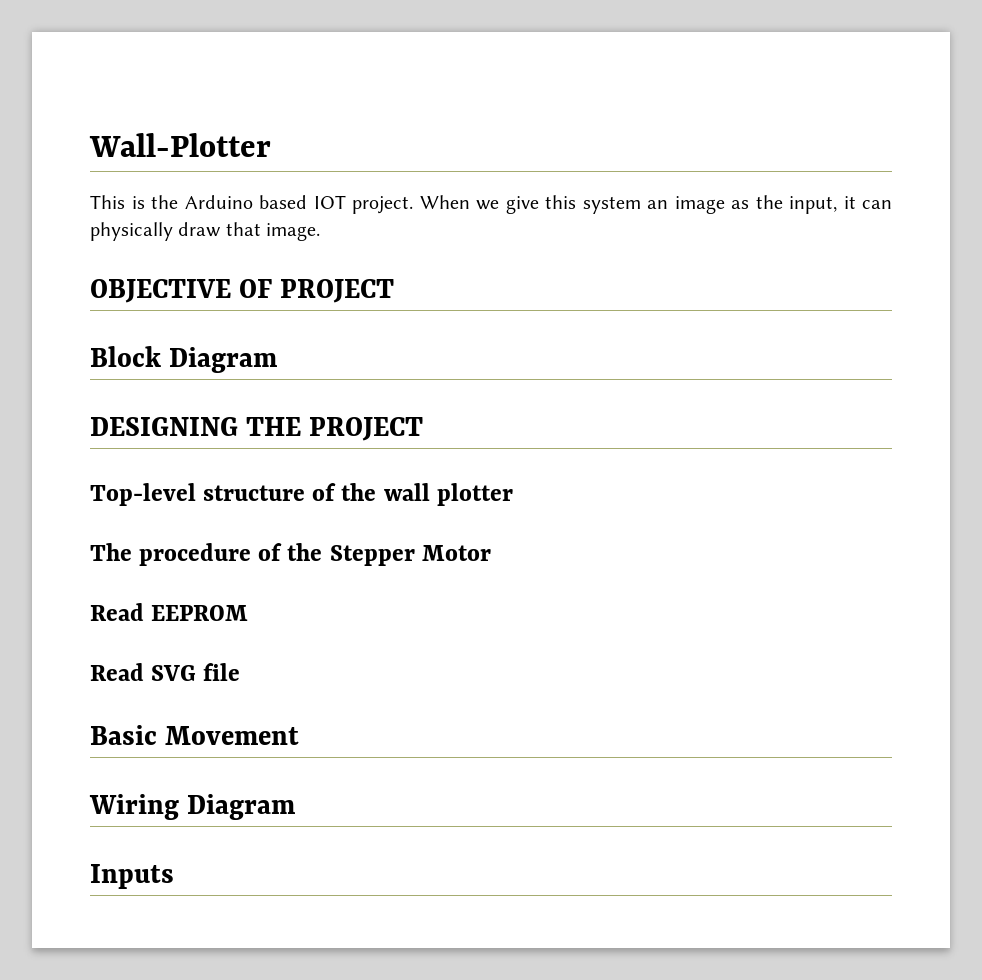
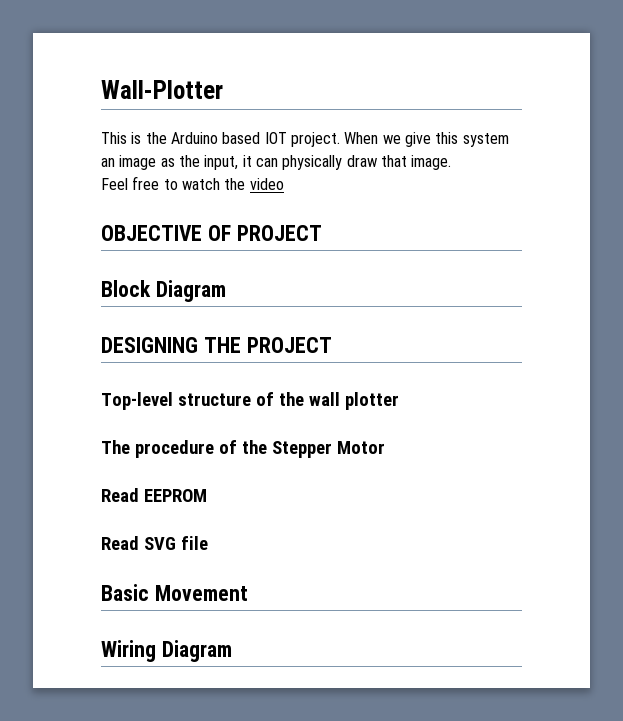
+ Feel free to watch the video
- Inputs

